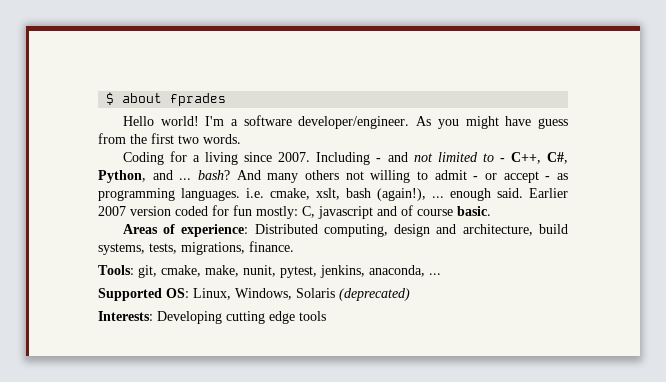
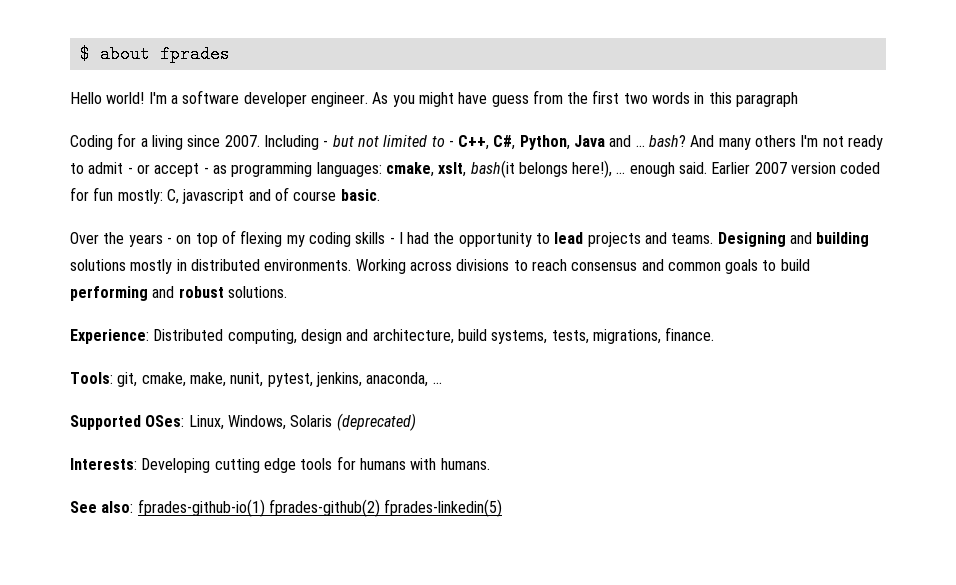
- I'm a software developer/engineer.
+ I'm a software developer engineer.
- As you might have guess from the first two words.
+ As you might have guess from the first two words in this paragraph
- Including - and not limited to - C++, C#, Python, and ... bash?
+ Including - but not limited to - C++, C#, Python, Java and ... bash?
- And many others not willing to admit - or accept - as programming languages. i.e. cmake, xslt, bash (again!), ... enough said.
+ And many others I'm not ready to admit - or accept - as programming languages: cmake, xslt, bash(it belongs here!), ... enough said.
- Areas of experience: Distributed computing, design and architecture, build systems, tests, migrations, finance.
+ Over the years - on top of flexing my coding skills - I had the opportunity to lead projects and teams. Designing and building solutions mostly in distributed environments. Working across divisions to reach consensus and common goals to build performing and robust solutions.
+ Experience: Distributed computing, design and architecture, build systems, tests, migrations, finance.
- Supported OS: Linux, Windows, Solaris (deprecated)
+ Supported OSes: Linux, Windows, Solaris (deprecated)
- Interests: Developing cutting edge tools
+ Interests: Developing cutting edge tools for humans with humans.
+ See also: fprades-github-io(1) fprades-github(2) fprades-linkedin(5)

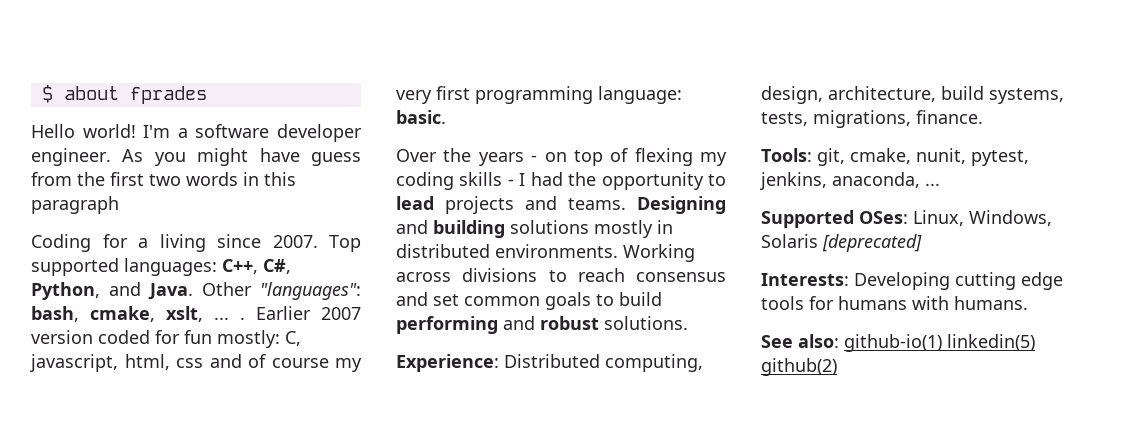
- Including - but not limited to - C++, C#, Python, Java and ... bash? And many others I'm not ready to admit - or accept - as programming languages: cmake, xslt, bash(it belongs here!), ... enough said.
+ Top supported languages: C++, C#, Python, and Java. Other "languages": bash, cmake, xslt, ... .
- Earlier 2007 version coded for fun mostly: C, javascript and of course basic.
+ Earlier 2007 version coded for fun mostly: C, javascript, html, css and of course my very first programming language: basic.
- Working across divisions to reach consensus and common goals to build performing and robust solutions.
+ Working across divisions to reach consensus and set common goals to build performing and robust solutions.
- Experience: Distributed computing, design and architecture, build systems, tests, migrations, finance.
+ Experience: Distributed computing, design, architecture, build systems, tests, migrations, finance.
- Tools: git, cmake, make, nunit, pytest, jenkins, anaconda, ...
+ Tools: git, cmake, nunit, pytest, jenkins, anaconda, ...
- Supported OSes: Linux, Windows, Solaris (deprecated)
+ Supported OSes: Linux, Windows, Solaris [deprecated]
- See also: fprades-github-io(1) fprades-github(2) fprades-linkedin(5)
+ See also: github-io(1) linkedin(5) github(2)

